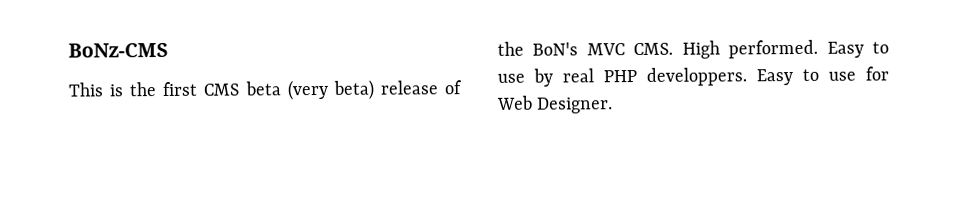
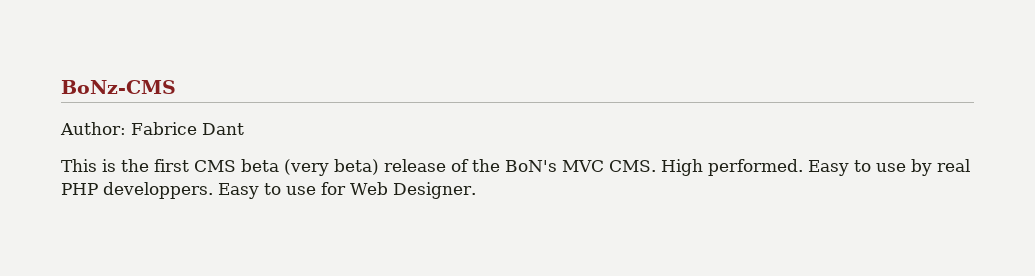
+ Author: Fabrice Dant

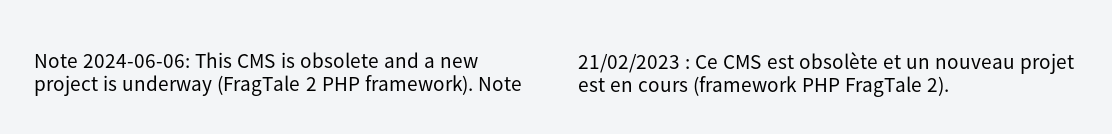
- BoNz-CMS
- Author: Fabrice Dant
- This is the first CMS beta (very beta) release of the BoN's MVC CMS. High performed. Easy to use by real PHP developpers. Easy to use for Web Designer.
+ Note 2024-06-06: This CMS is obsolete and a new project is underway (FragTale 2 PHP framework). Note 21/02/2023 : Ce CMS est obsolète et un nouveau projet est en cours (framework PHP FragTale 2).

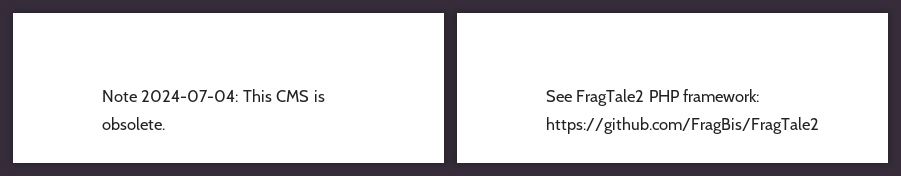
- Note 2024-06-06: This CMS is obsolete and a new project is underway (FragTale 2 PHP framework). Note 21/02/2023 : Ce CMS est obsolète et un nouveau projet est en cours (framework PHP FragTale 2).
+ Note 2024-07-04: This CMS is obsolete.
+ See FragTale2 PHP framework: https://github.com/FragBis/FragTale2

